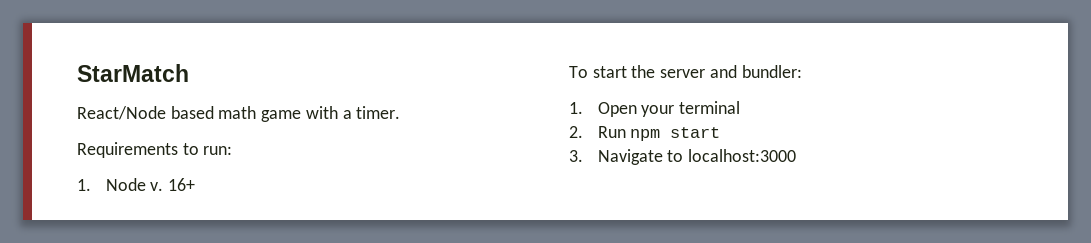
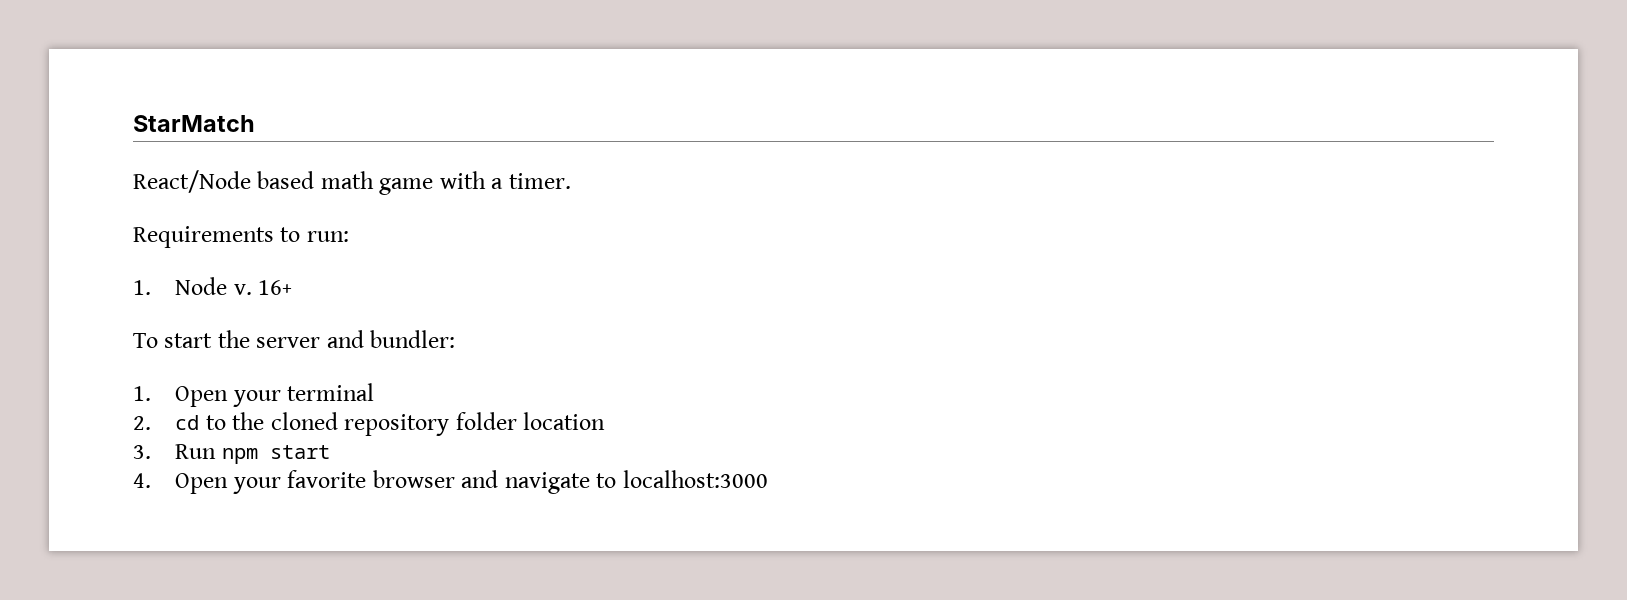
- 2. Run npm start
- 3. Navigate to localhost:3000
+ 2. cd to the cloned repository folder location
+ 3. Run npm start
+ 4. Open your favorite browser and navigate to localhost:3000

